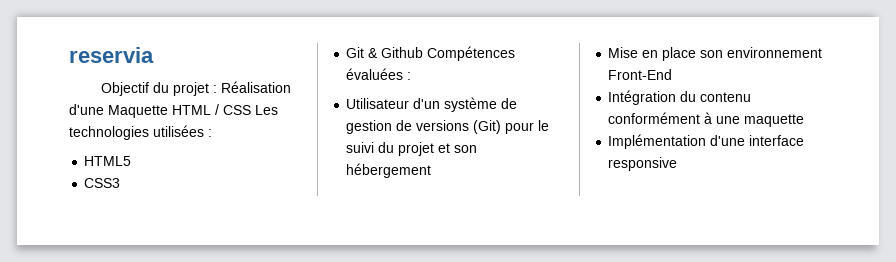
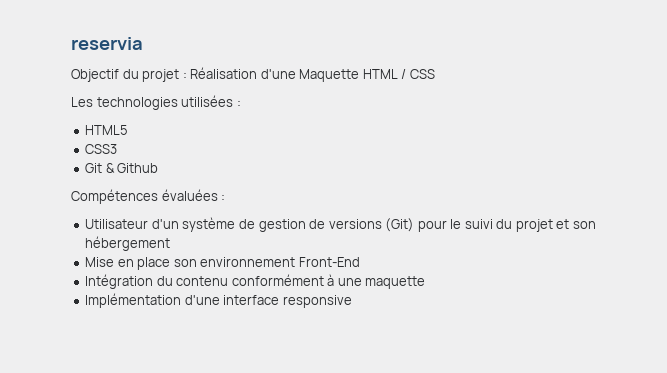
- Objectif du projet : Réalisation d'une Maquette HTML / CSS Les technologies utilisées :
+ Objectif du projet : Réalisation d'une Maquette HTML / CSS
+ Les technologies utilisées :
- Git & Github Compétences évaluées :
+ Git & Github
+ Compétences évaluées :

